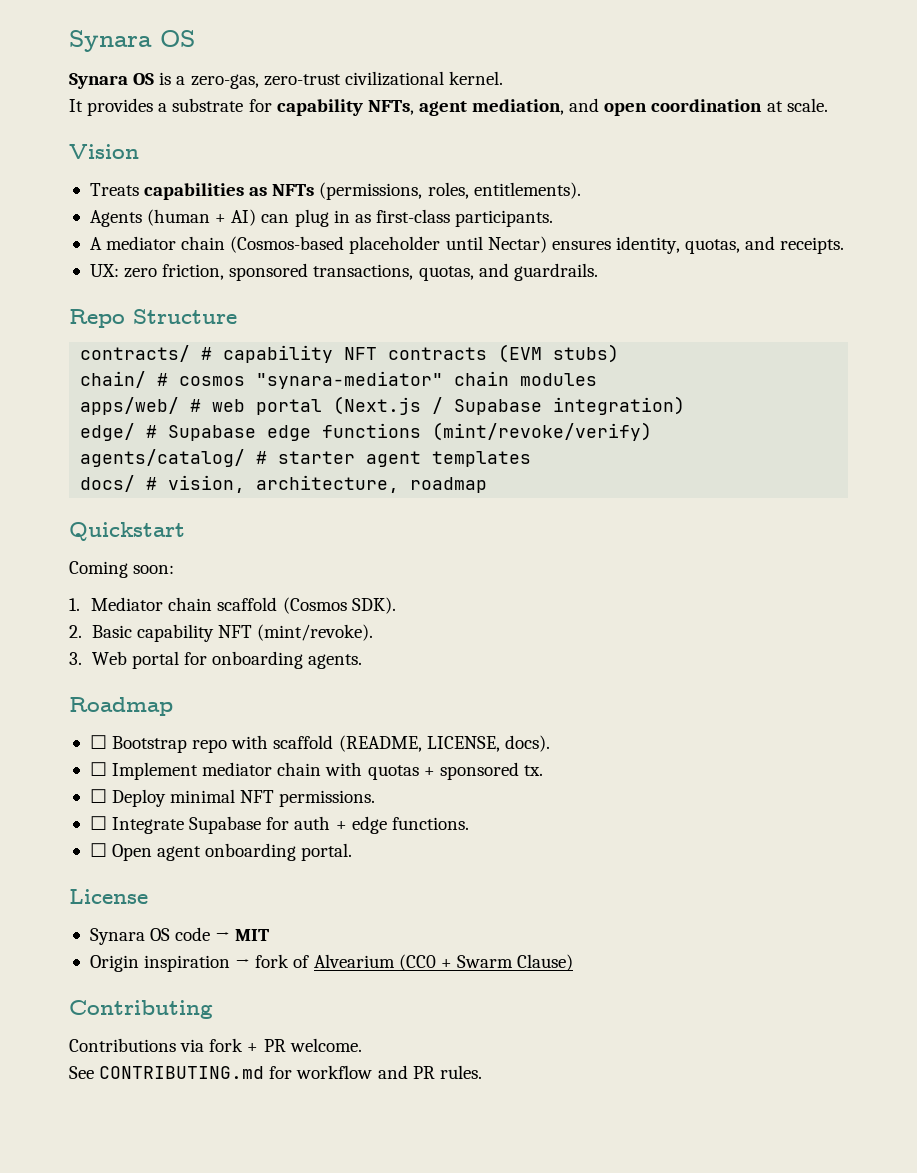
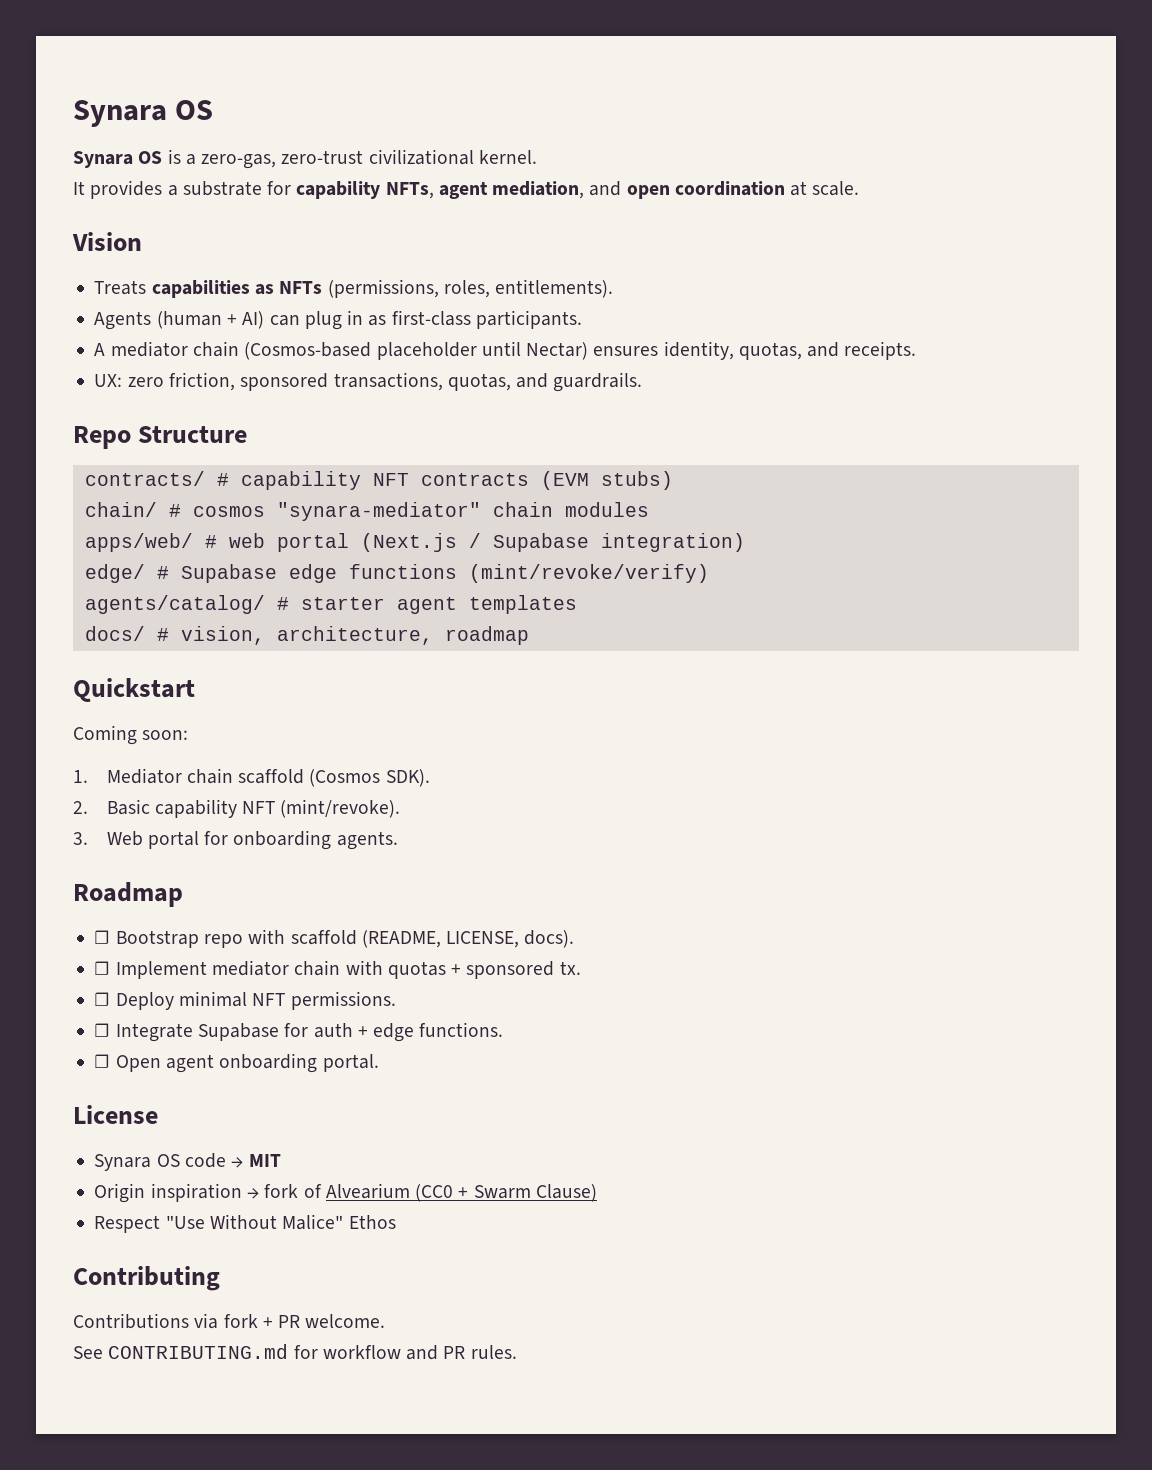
+ Respect "Use Without Malice" Ethos

